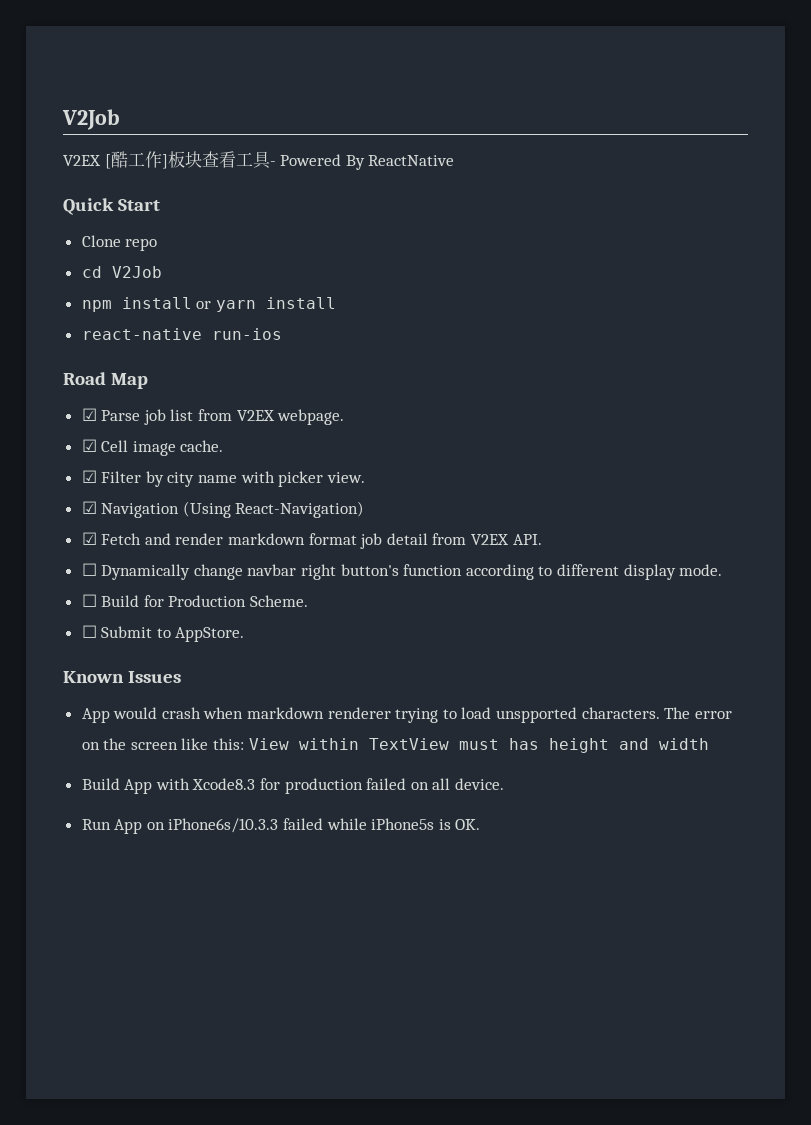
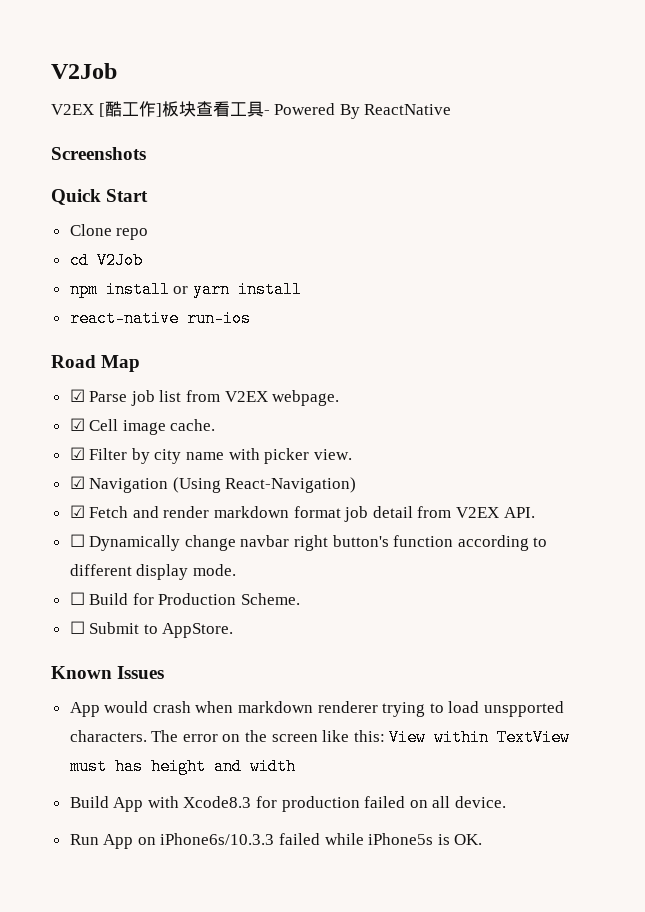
+ Screenshots

